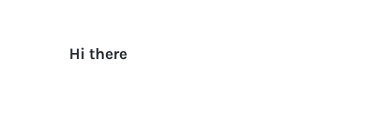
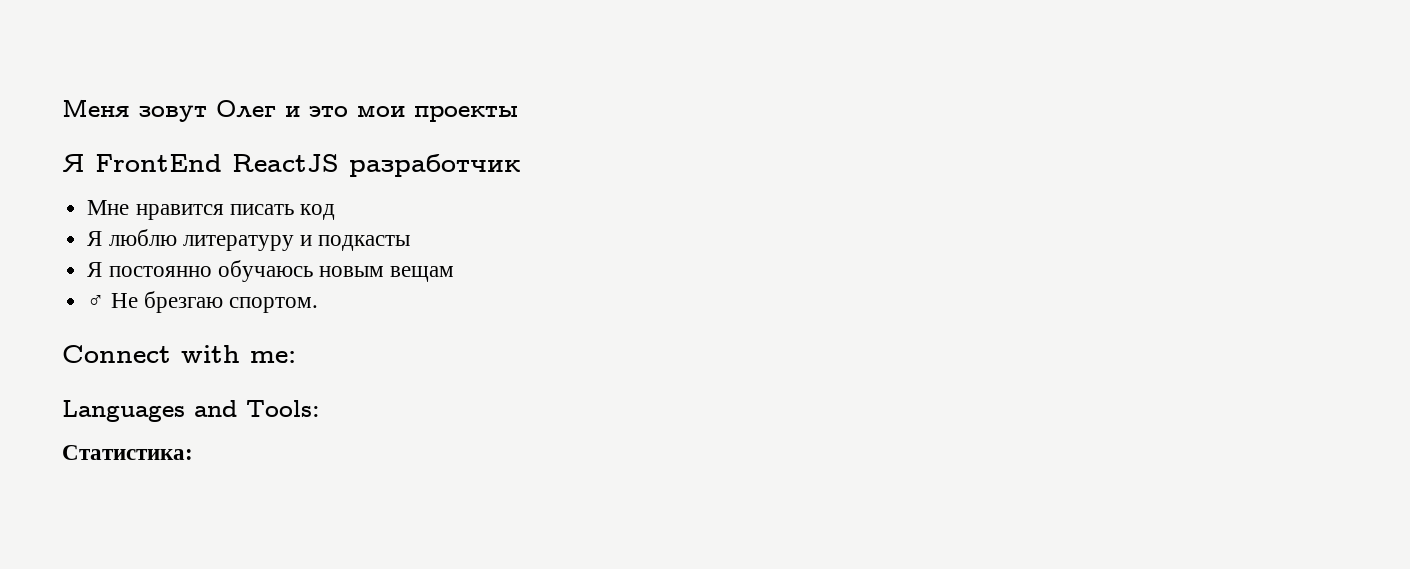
- Hi there
+ Меня зовут Олег и это мои проекты
+ Я FrontEnd ReactJS разработчик
+ Мне нравится писать код
+ Я люблю литературу и подкасты
+ Я постоянно обучаюсь новым вещам
+ ♂ Не брезгаю спортом.
+ Connect with me:
+ Languages and Tools:
+ Статистика:

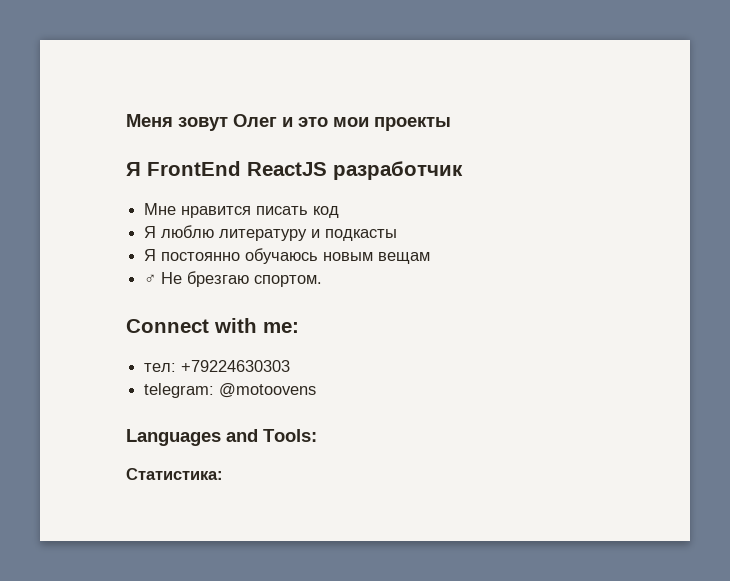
+ тел: +79224630303
+ telegram: @motoovens

